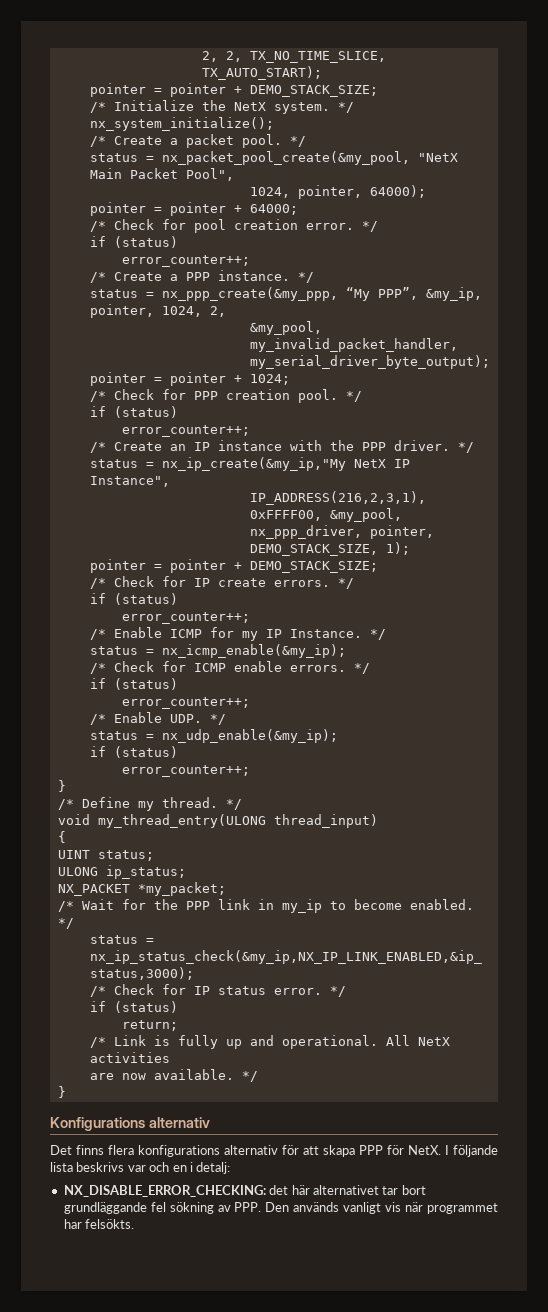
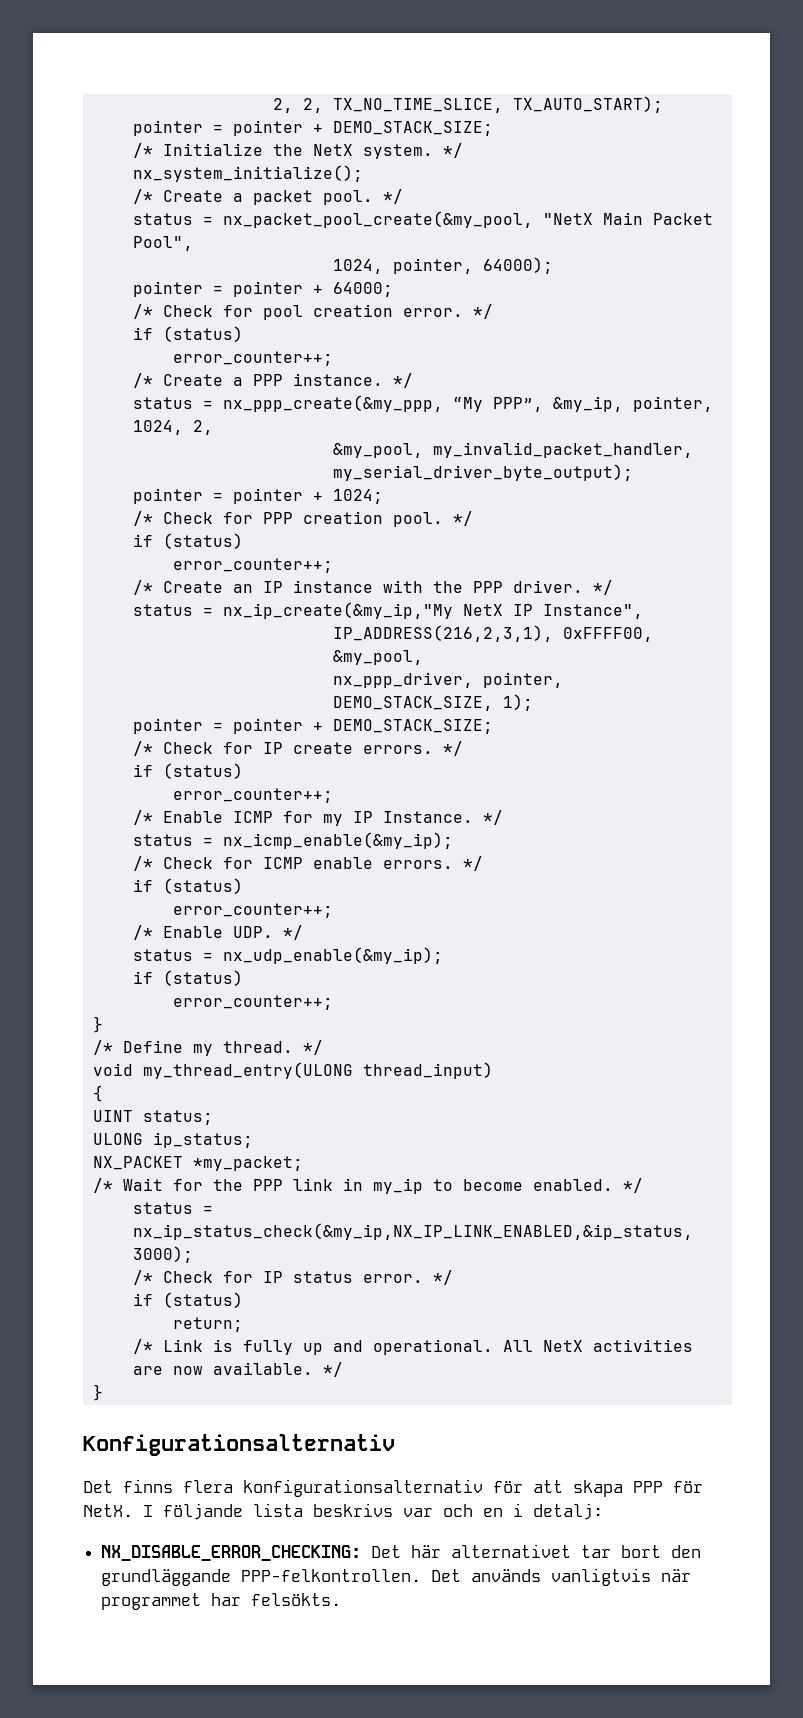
- Konfigurations alternativ
+ Konfigurationsalternativ
- Det finns flera konfigurations alternativ för att skapa PPP för NetX.
+ Det finns flera konfigurationsalternativ för att skapa PPP för NetX.
- NX_DISABLE_ERROR_CHECKING: det här alternativet tar bort grundläggande fel sökning av PPP. Den används vanligt vis när programmet har felsökts.
+ NX_DISABLE_ERROR_CHECKING: Det här alternativet tar bort den grundläggande PPP-felkontrollen. Det används vanligtvis när programmet har felsökts.

